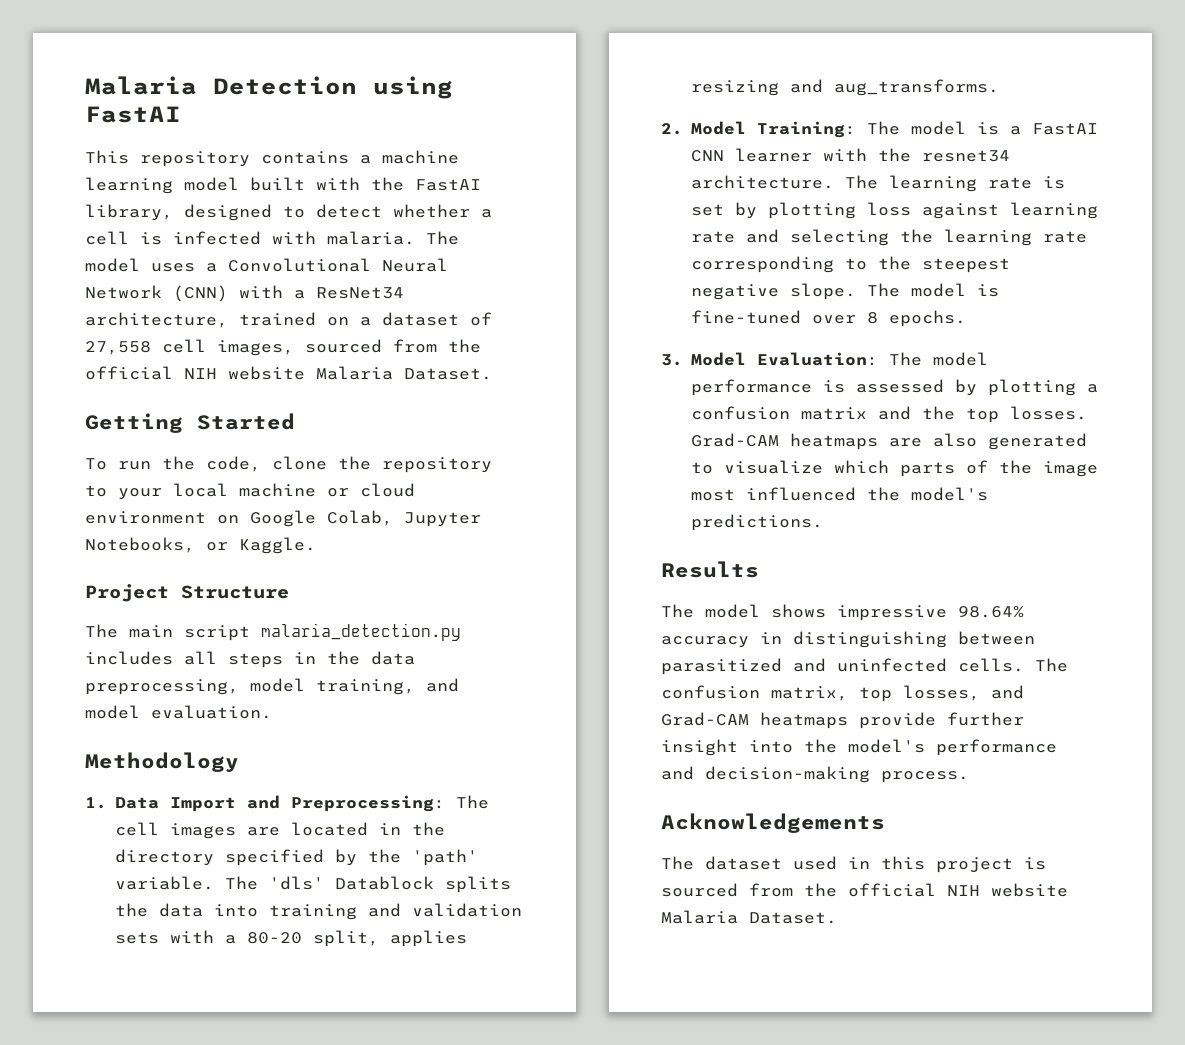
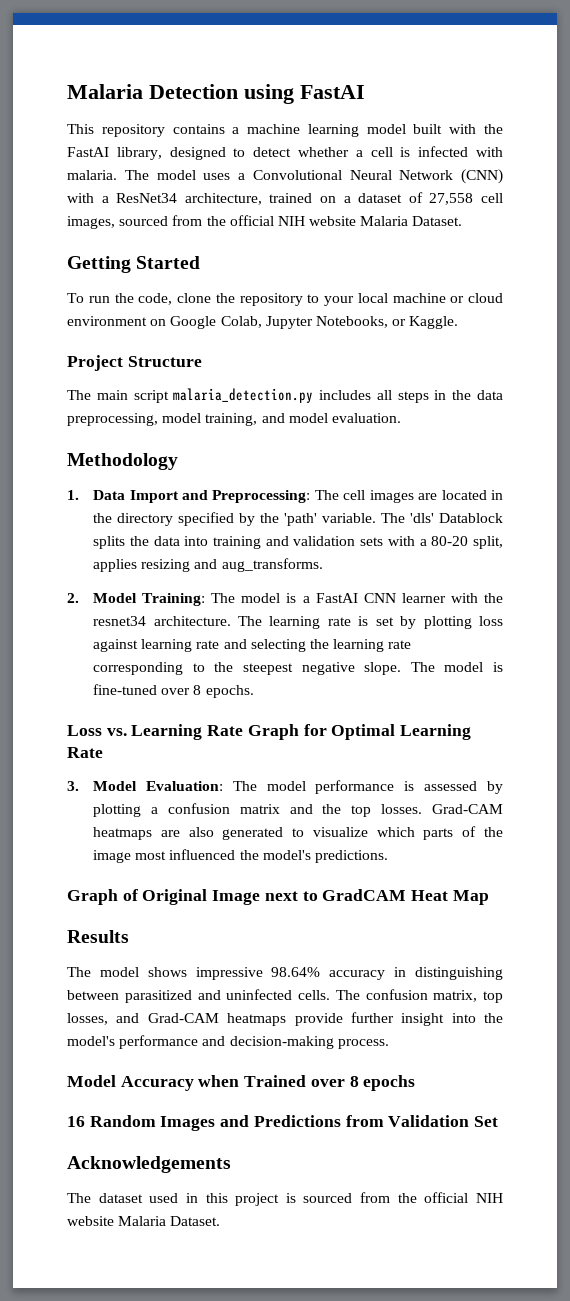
+ Loss vs. Learning Rate Graph for Optimal Learning Rate
+ Graph of Original Image next to GradCAM Heat Map
+ Model Accuracy when Trained over 8 epochs
+ 16 Random Images and Predictions from Validation Set

